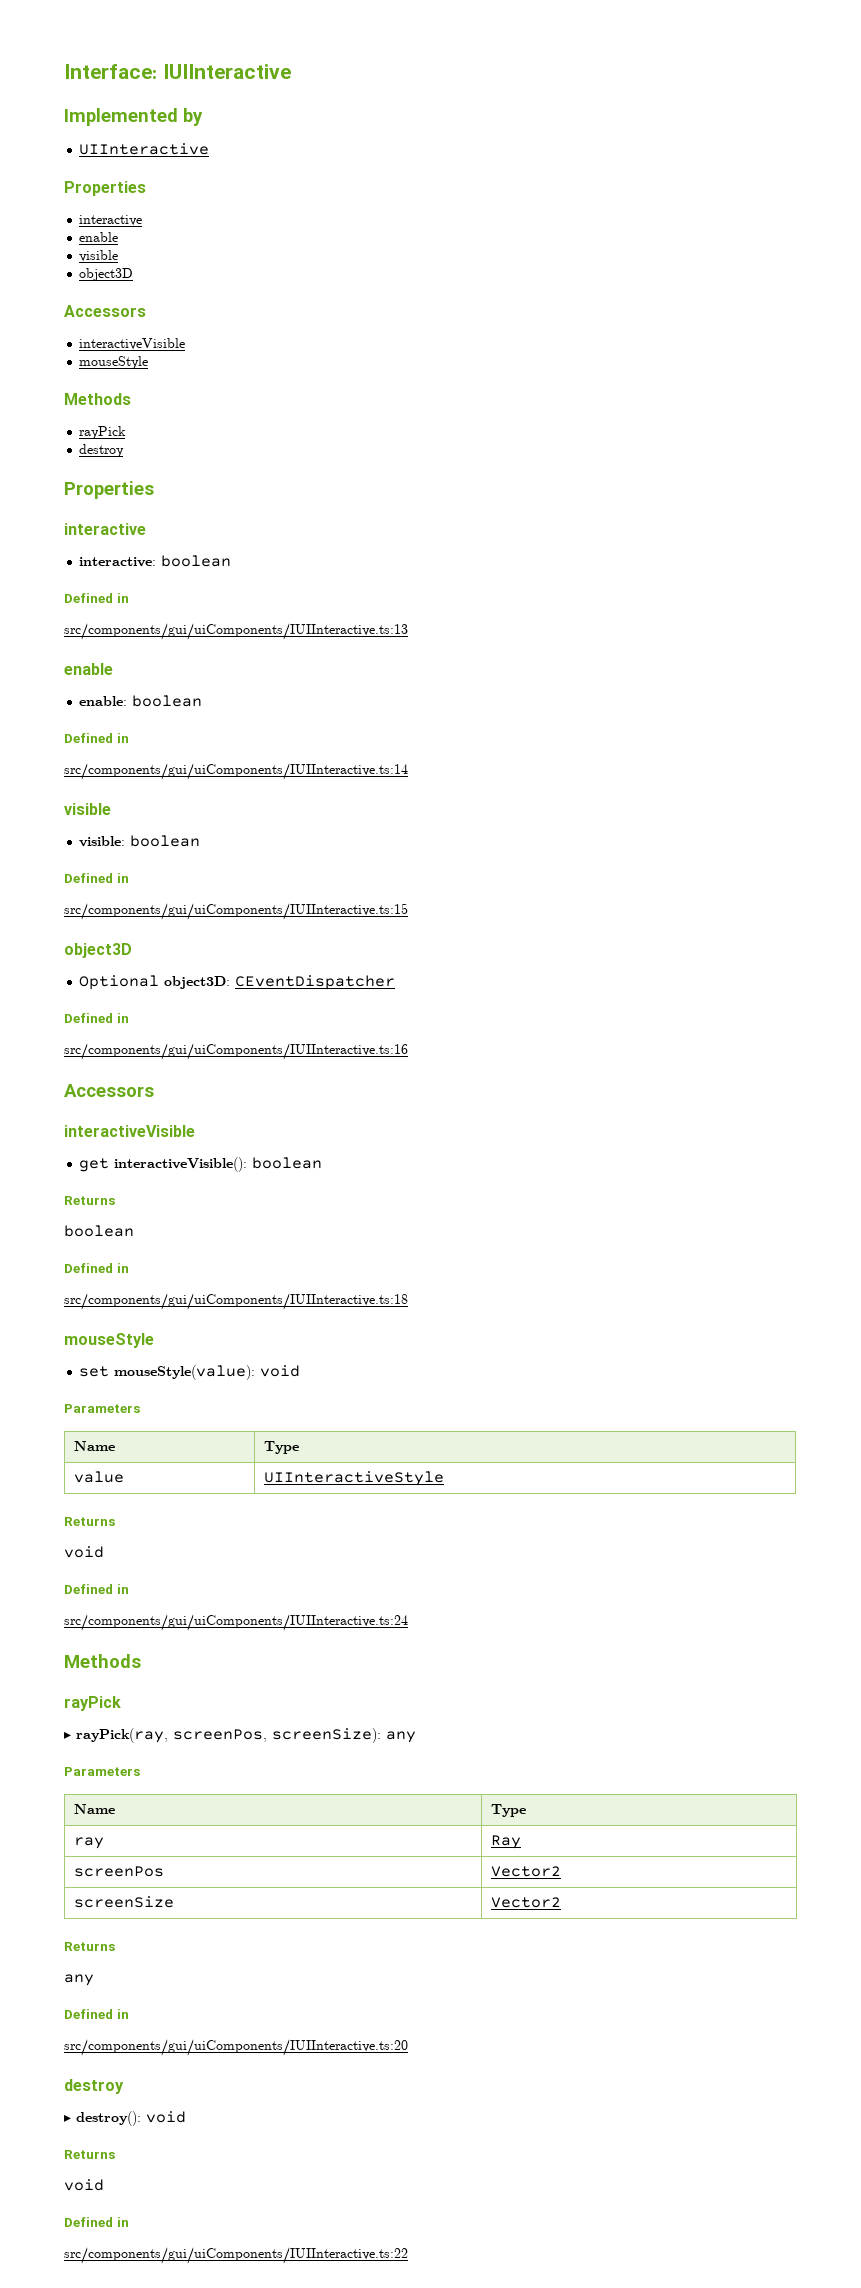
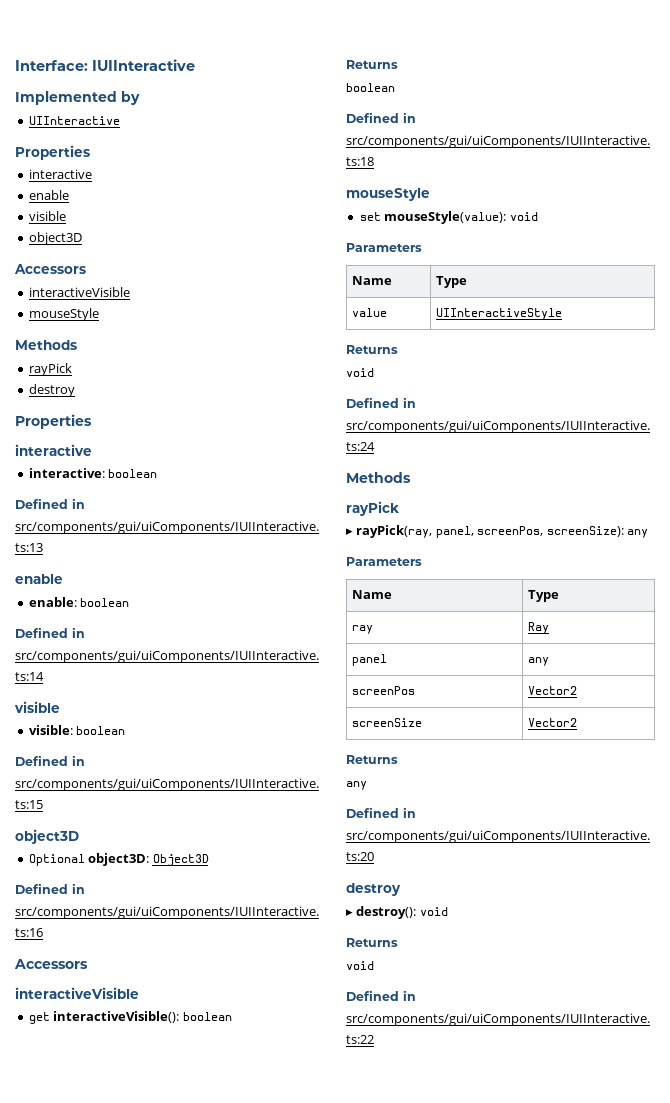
- Optional object3D: CEventDispatcher
+ Optional object3D: Object3D
- ▸ rayPick(ray, screenPos, screenSize): any
+ ▸ rayPick(ray, panel, screenPos, screenSize): any
+ panel | any

